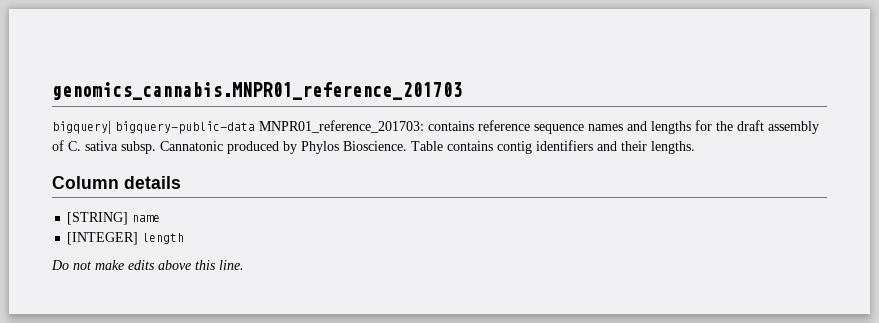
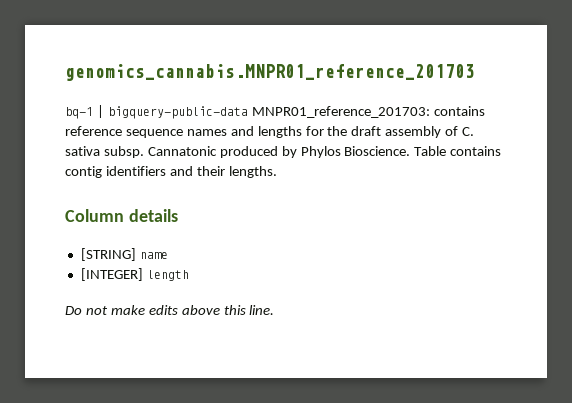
- bigquery| bigquery-public-data MNPR01_reference_201703: contains reference sequence names and lengths for the draft assembly of C. sativa subsp.
+ bq-1 | bigquery-public-data MNPR01_reference_201703: contains reference sequence names and lengths for the draft assembly of C. sativa subsp.

